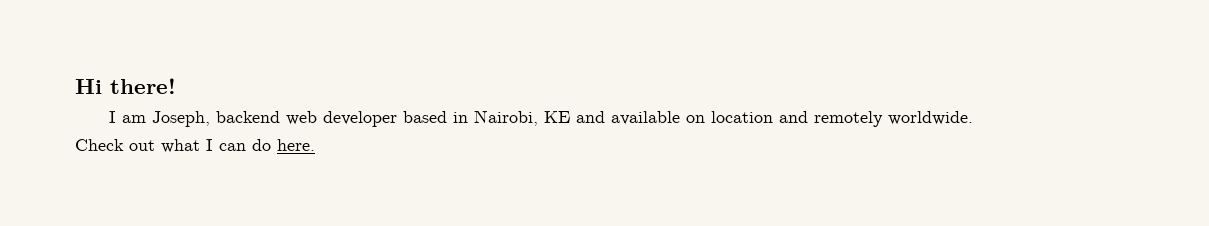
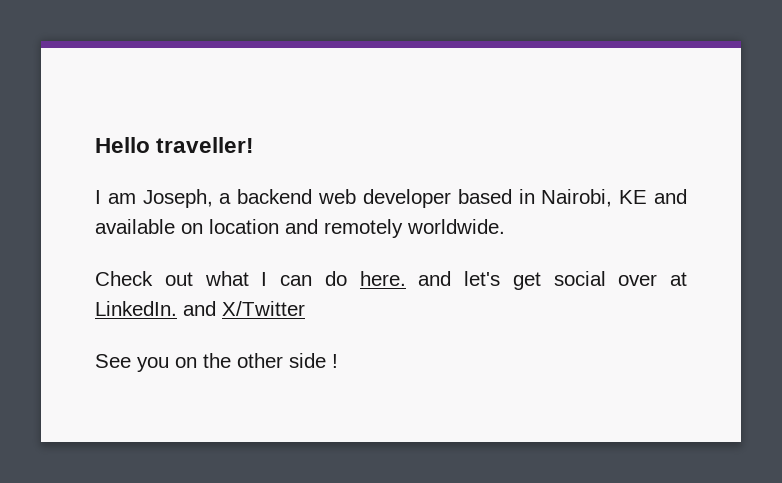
- Hi there!
+ Hello traveller!
- I am Joseph, backend web developer based in Nairobi, KE and available on location and remotely worldwide.
+ I am Joseph, a backend web developer based in Nairobi, KE and available on location and remotely worldwide.
- Check out what I can do here.
+ Check out what I can do here. and let's get social over at LinkedIn. and X/Twitter
+ See you on the other side !

